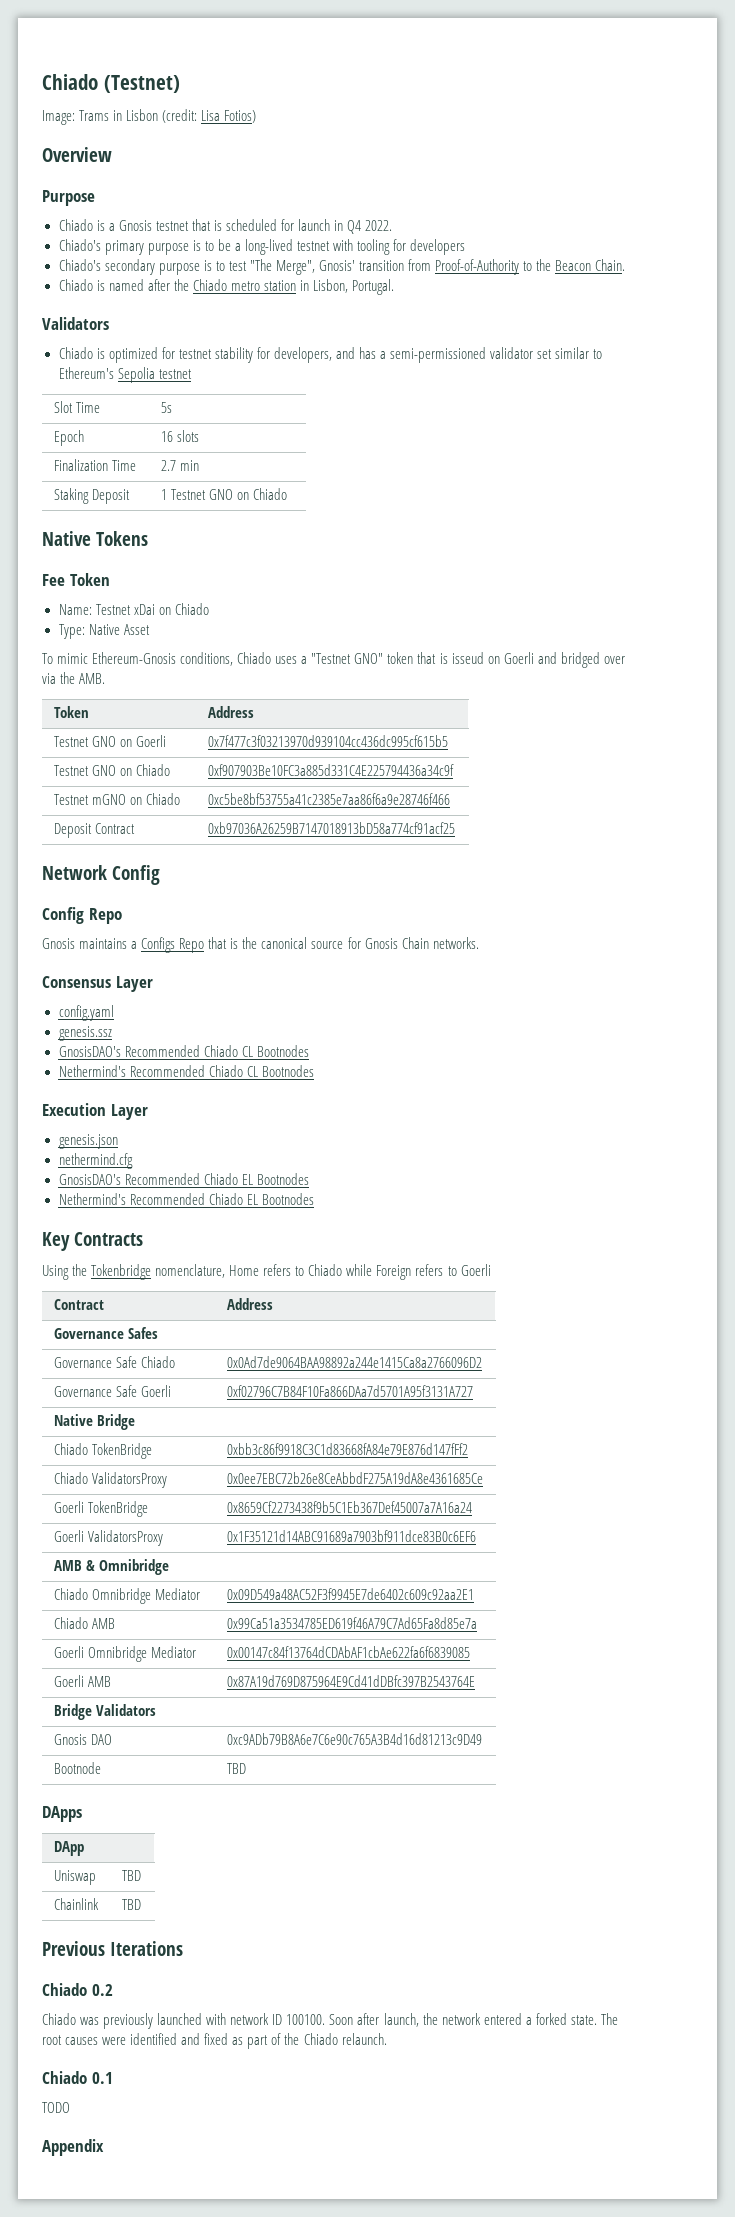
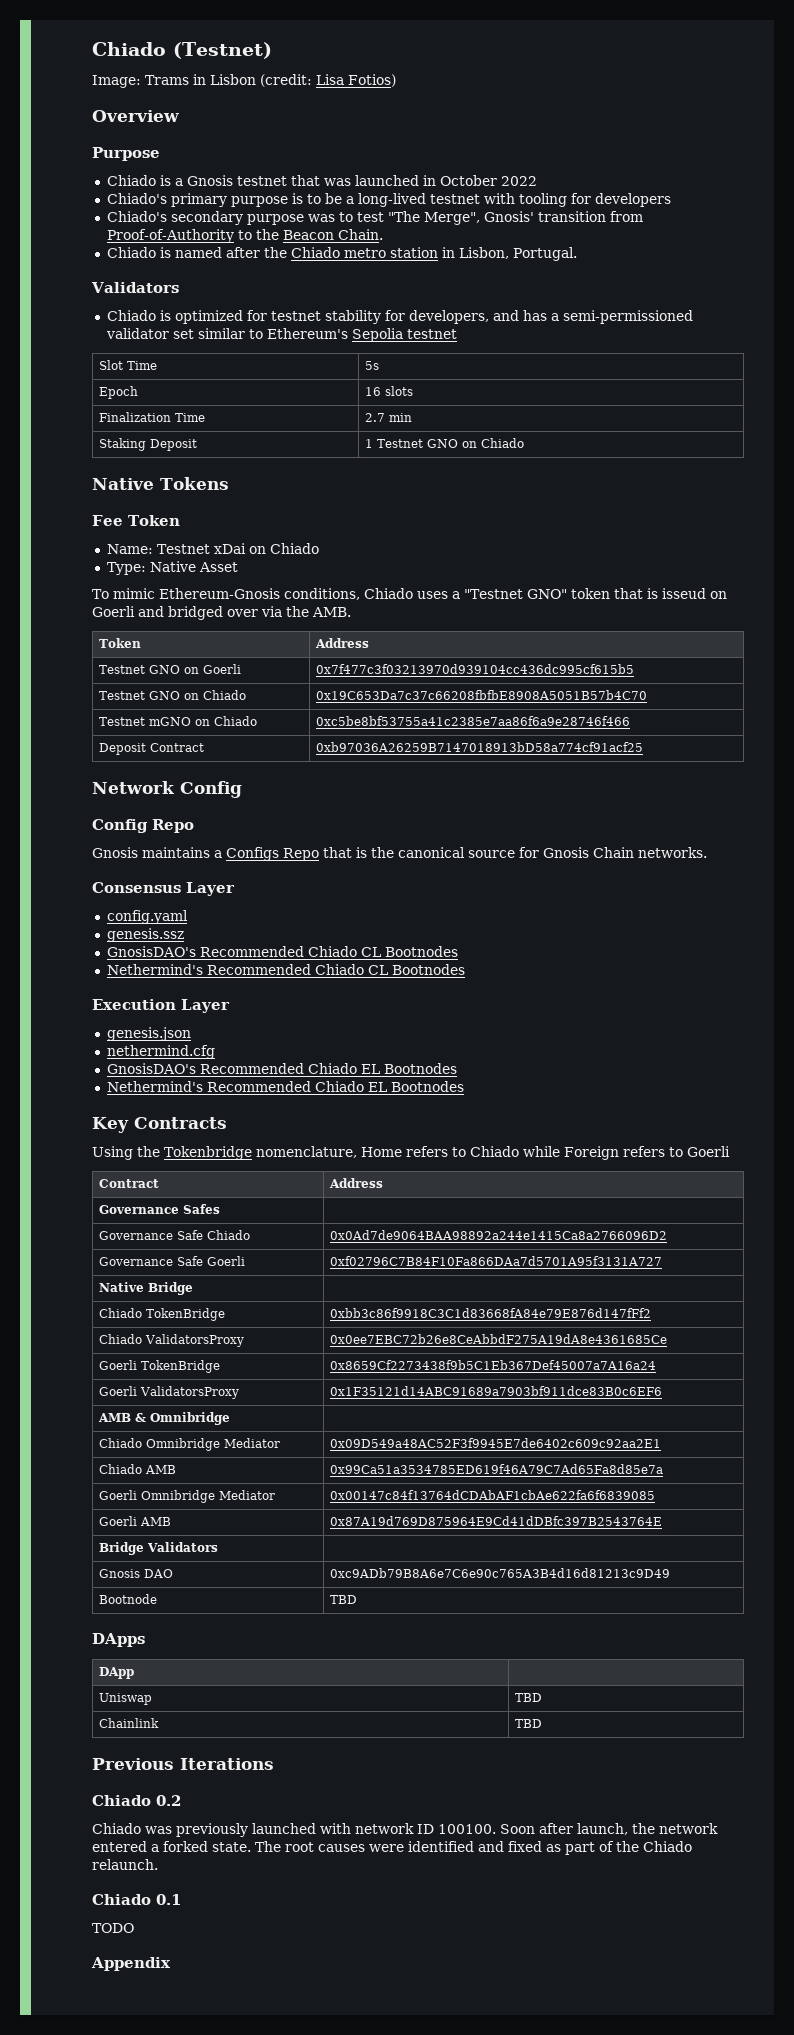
- Chiado is a Gnosis testnet that is scheduled for launch in Q4 2022.
+ Chiado is a Gnosis testnet that was launched in October 2022
- Chiado's secondary purpose is to test "The Merge", Gnosis' transition from Proof-of-Authority to the Beacon Chain.
+ Chiado's secondary purpose was to test "The Merge", Gnosis' transition from Proof-of-Authority to the Beacon Chain.
- Testnet GNO on Chiado | 0xf907903Be10FC3a885d331C4E225794436a34c9f
+ Testnet GNO on Chiado | 0x19C653Da7c37c66208fbfbE8908A5051B57b4C70

